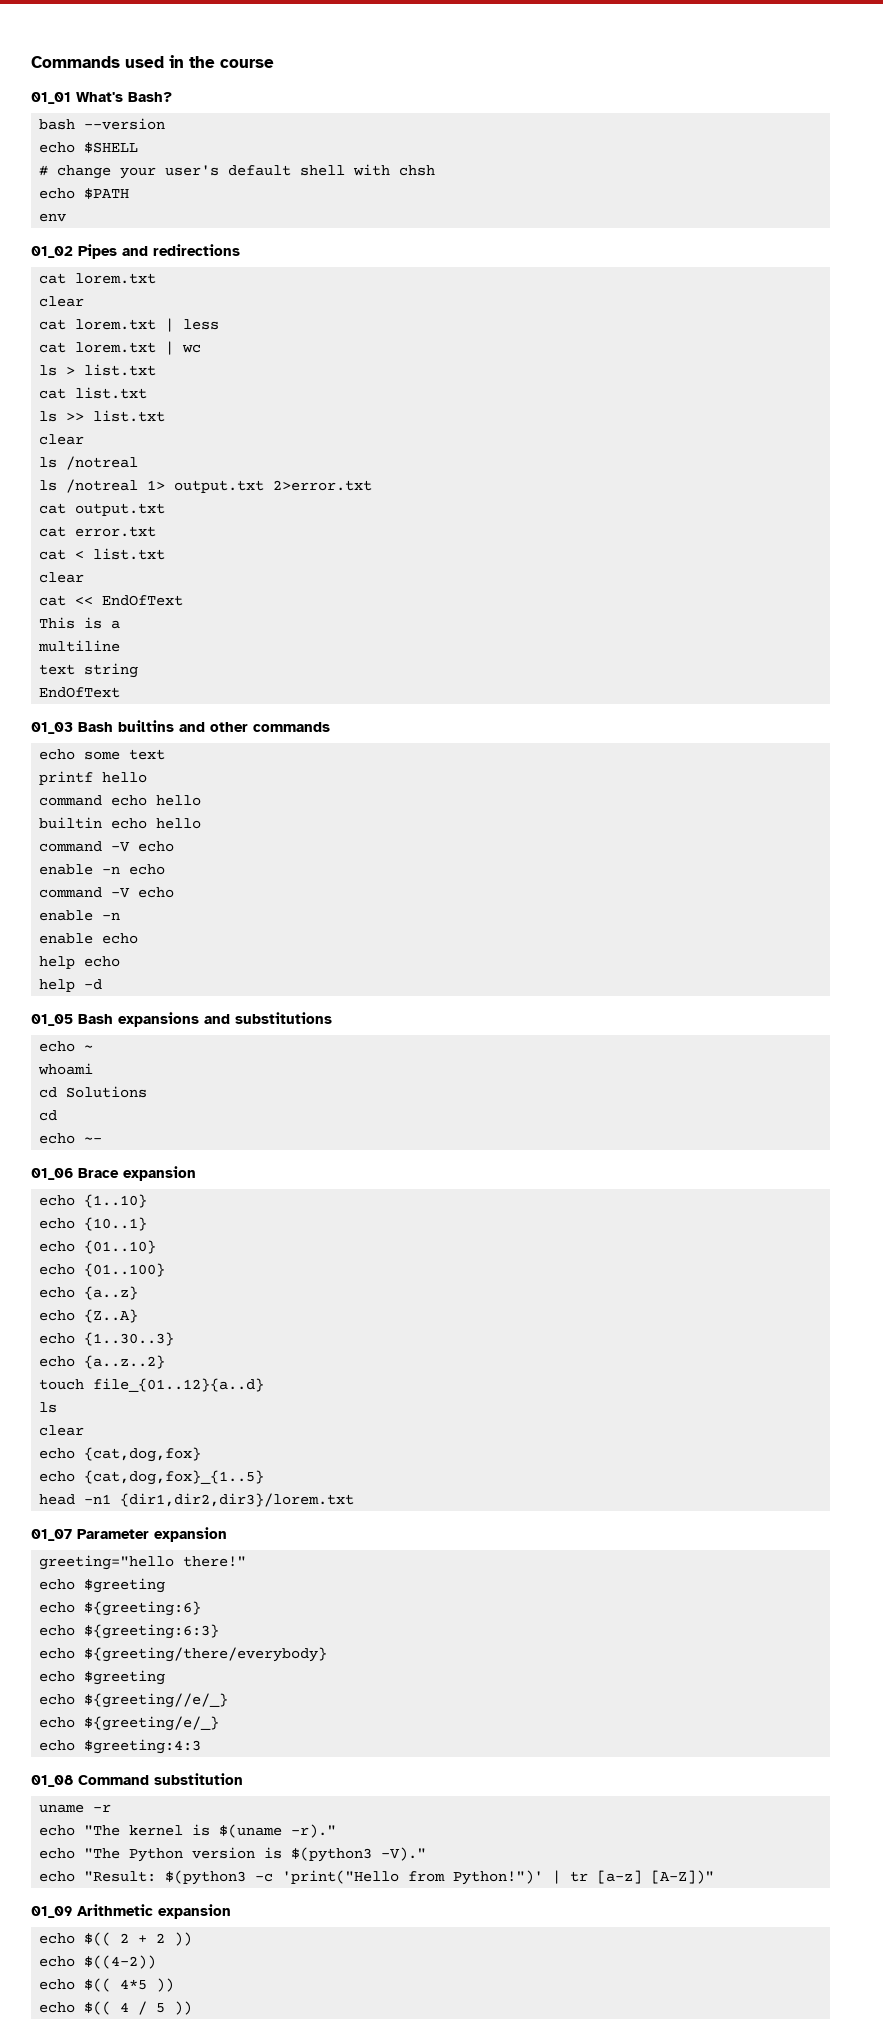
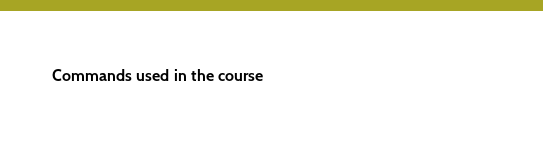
- 01_01 What's Bash?
- bash --version
- echo $SHELL
- # change your user's default shell with chsh
- echo $PATH
- env
- 01_02 Pipes and redirections
- cat lorem.txt
- clear
- cat lorem.txt | less
- cat lorem.txt | wc
- ls > list.txt
- cat list.txt
- ls >> list.txt
- clear
- ls /notreal
- ls /notreal 1> output.txt 2>error.txt
- cat output.txt
- cat error.txt
- cat < list.txt
- clear
- cat << EndOfText
- This is a
- multiline
- text string
- EndOfText
- 01_03 Bash builtins and other commands
- echo some text
- printf hello
- command echo hello
- builtin echo hello
- command -V echo
- enable -n echo
- command -V echo
- enable -n
- enable echo
- help echo
- help -d
- 01_05 Bash expansions and substitutions
- echo ~
- whoami
- cd Solutions
- cd
- echo ~-
- 01_06 Brace expansion
- echo {1..10}
- echo {10..1}
- echo {01..10}
- echo {01..100}
- echo {a..z}
- echo {Z..A}
- echo {1..30..3}
- echo {a..z..2}
- touch file_{01..12}{a..d}
- ls
- clear
- echo {cat,dog,fox}
- echo {cat,dog,fox}_{1..5}
- head -n1 {dir1,dir2,dir3}/lorem.txt
- 01_07 Parameter expansion
- greeting="hello there!"
- echo $greeting
- echo ${greeting:6}
- echo ${greeting:6:3}
- echo ${greeting/there/everybody}
- echo $greeting
- echo ${greeting//e/_}
- echo ${greeting/e/_}
- echo $greeting:4:3
- 01_08 Command substitution
- uname -r
- echo "The kernel is $(uname -r)."
- echo "The Python version is $(python3 -V)."
- echo "Result: $(python3 -c 'print("Hello from Python!")' | tr [a-z] [A-Z])"
- 01_09 Arithmetic expansion
- echo $(( 2 + 2 ))
- echo $((4-2))
- echo $(( 4*5 ))
- echo $(( 4 / 5 ))

